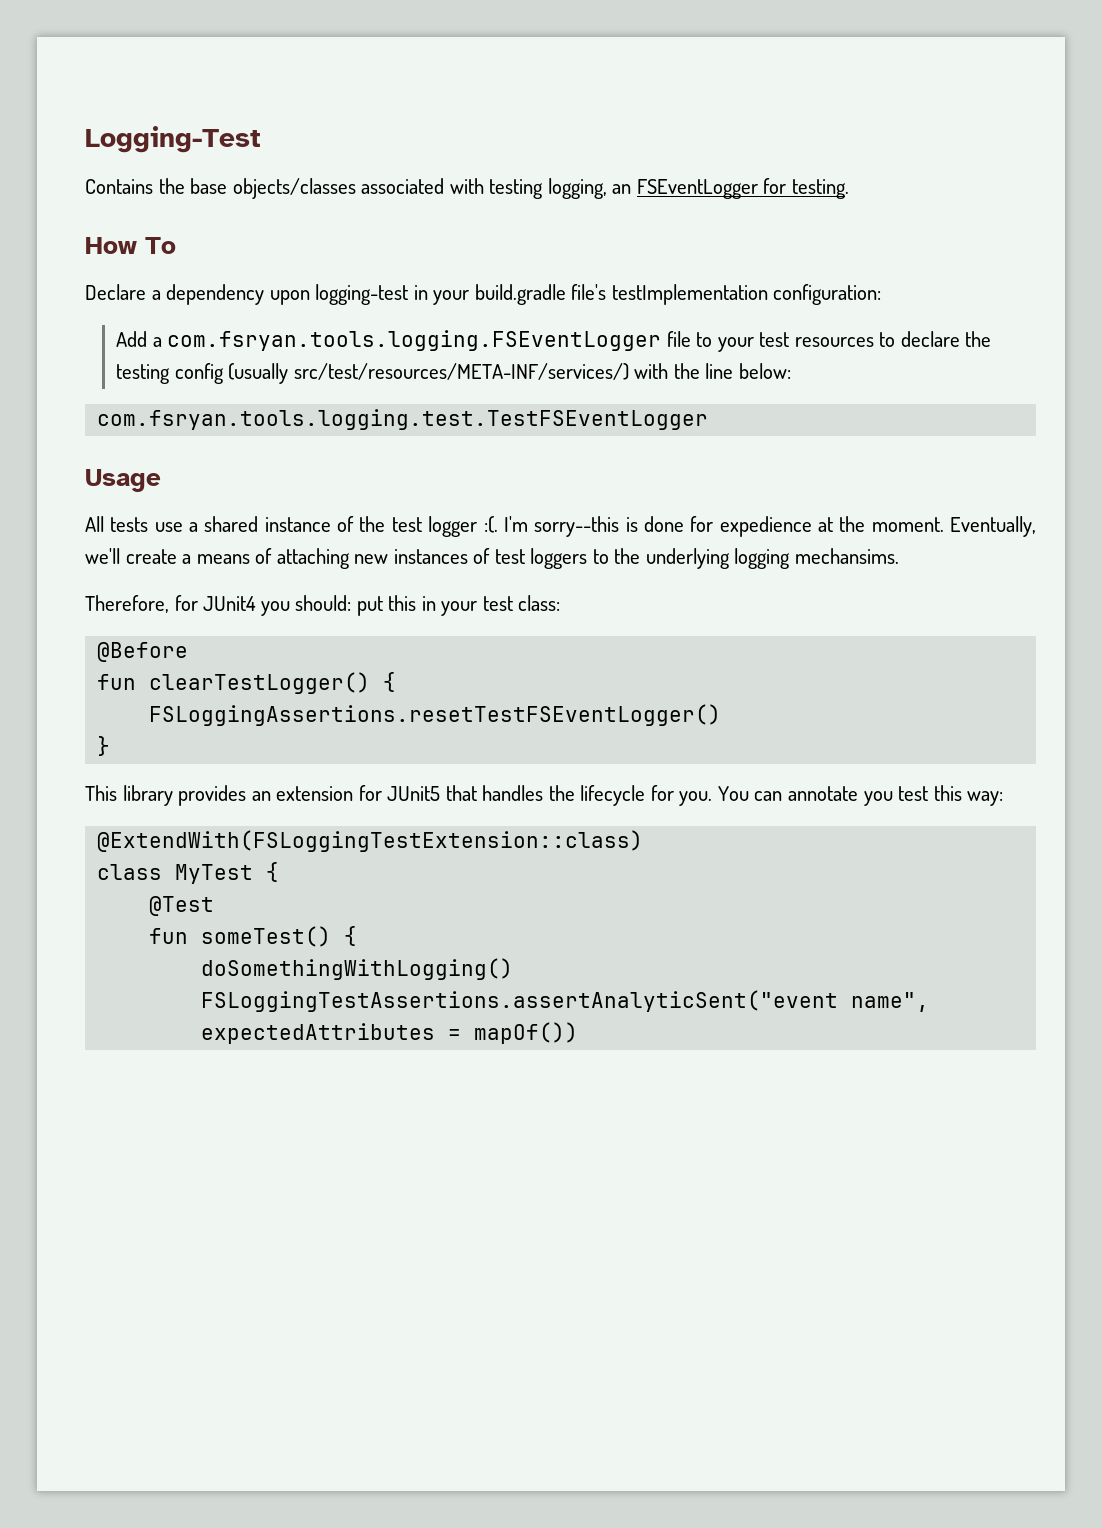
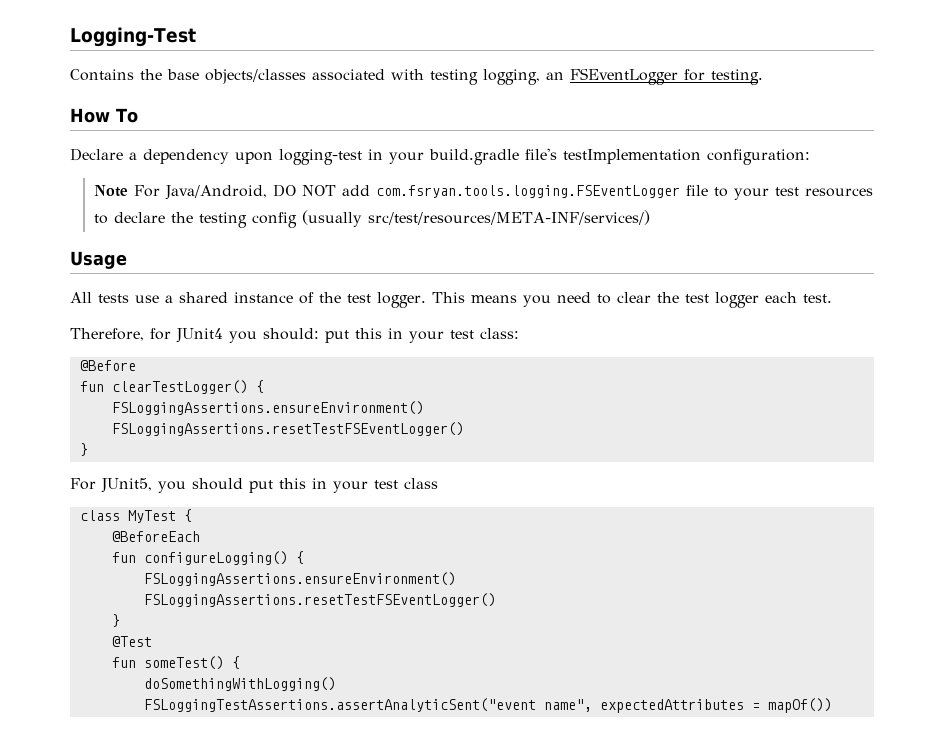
- Add a com.fsryan.tools.logging.FSEventLogger file to your test resources to declare the testing config (usually src/test/resources/META-INF/services/) with the line below:
- com.fsryan.tools.logging.test.TestFSEventLogger
+ Note For Java/Android, DO NOT add com.fsryan.tools.logging.FSEventLogger file to your test resources to declare the testing config (usually src/test/resources/META-INF/services/)
- All tests use a shared instance of the test logger :(. I'm sorry--this is done for expedience at the moment. Eventually, we'll create a means of attaching new instances of test loggers to the underlying logging mechansims.
+ All tests use a shared instance of the test logger. This means you need to clear the test logger each test.
  fun clearTestLogger() {
+ FSLoggingAssertions.ensureEnvironment()
  FSLoggingAssertions.resetTestFSEventLogger()
  }
- This library provides an extension for JUnit5 that handles the lifecycle for you. You can annotate you test this way:
- @ExtendWith(FSLoggingTestExtension::class)
+ For JUnit5, you should put this in your test class
  class MyTest {
+ @BeforeEach
+ fun configureLogging() {
+ FSLoggingAssertions.ensureEnvironment()
+ FSLoggingAssertions.resetTestFSEventLogger()
+ }

